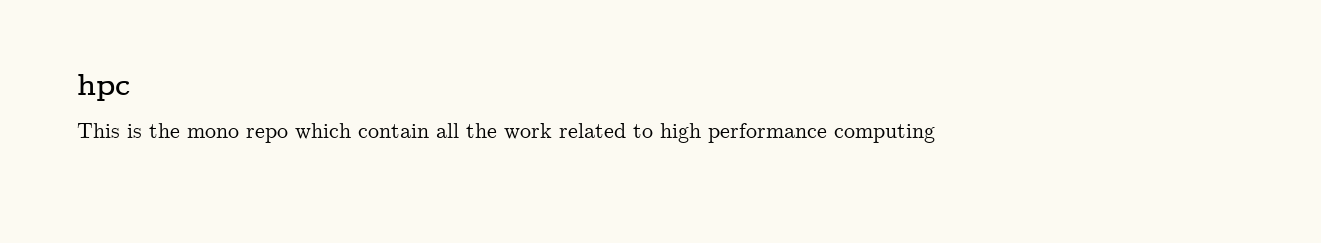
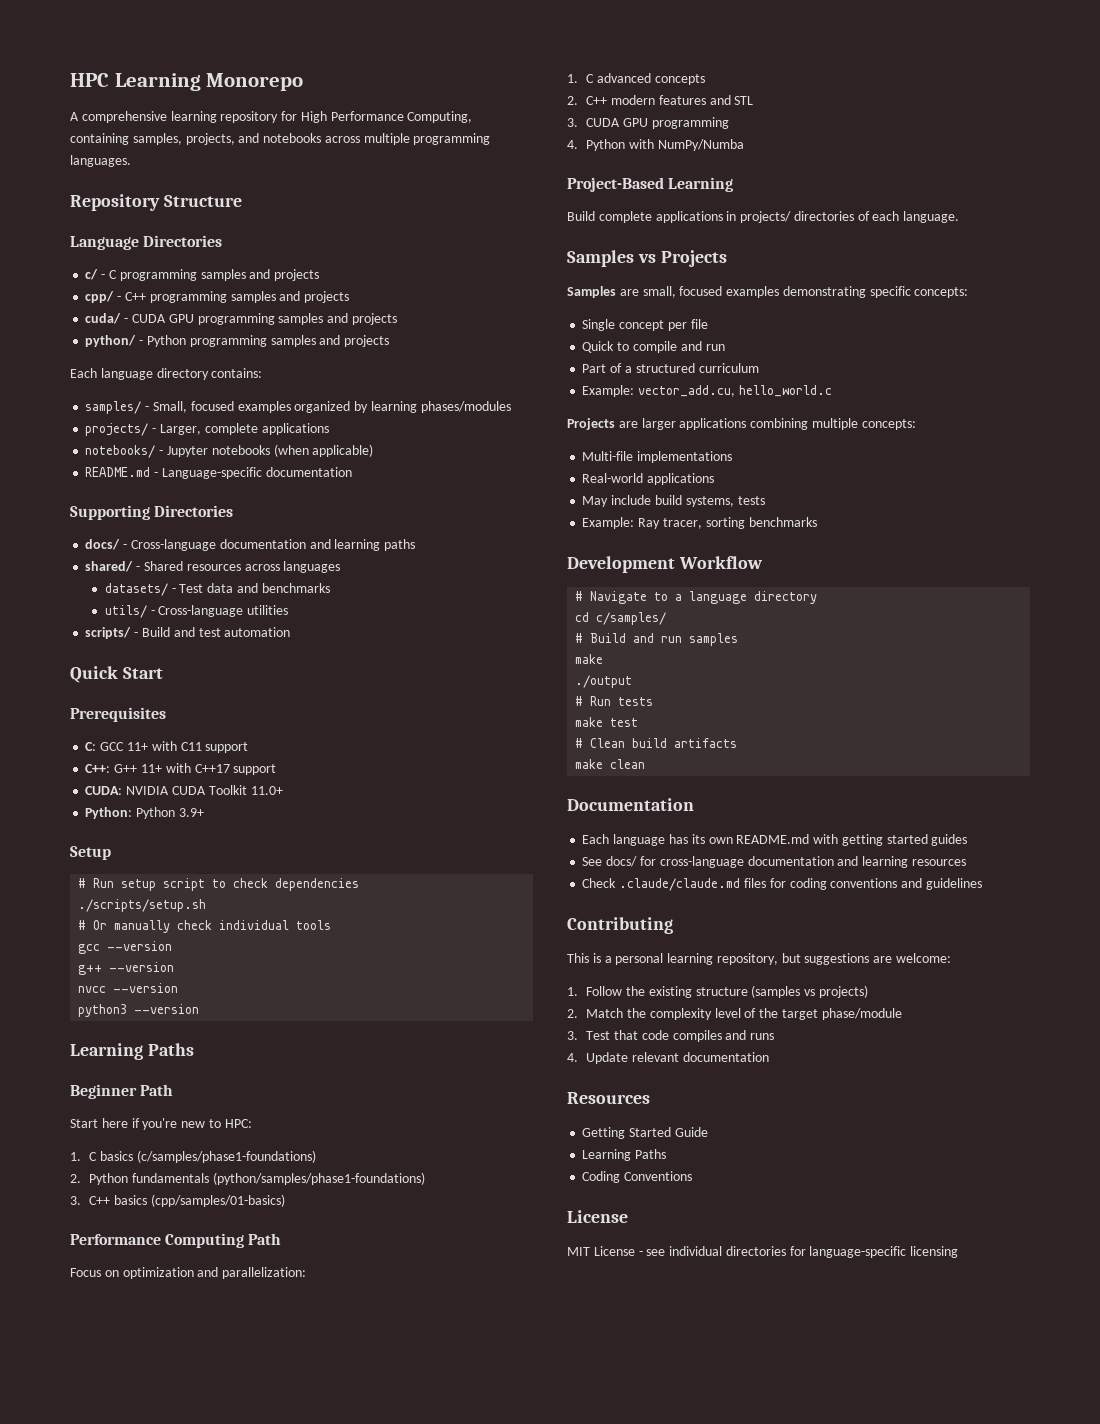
- hpc
- This is the mono repo which contain all the work related to high performance computing
+ HPC Learning Monorepo
+ A comprehensive learning repository for High Performance Computing, containing samples, projects, and notebooks across multiple programming languages.
+ Repository Structure
+ Language Directories
+ c/ - C programming samples and projects
+ cpp/ - C++ programming samples and projects
+ cuda/ - CUDA GPU programming samples and projects
+ python/ - Python programming samples and projects
+ Each language directory contains:
+ samples/ - Small, focused examples organized by learning phases/modules
+ projects/ - Larger, complete applications
+ notebooks/ - Jupyter notebooks (when applicable)
+ README.md - Language-specific documentation
+ Supporting Directories
+ docs/ - Cross-language documentation and learning paths
+ shared/ - Shared resources across languages
+ datasets/ - Test data and benchmarks
+ utils/ - Cross-language utilities
+ scripts/ - Build and test automation
+ Quick Start
+ Prerequisites
+ C: GCC 11+ with C11 support
+ C++: G++ 11+ with C++17 support
+ CUDA: NVIDIA CUDA Toolkit 11.0+
+ Python: Python 3.9+
+ Setup
+ # Run setup script to check dependencies
+ ./scripts/setup.sh
+ # Or manually check individual tools
+ gcc --version
+ g++ --version
+ nvcc --version
+ python3 --version
+ Learning Paths
+ Beginner Path
+ Start here if you're new to HPC:
+ 1. C basics (c/samples/phase1-foundations)
+ 2. Python fundamentals (python/samples/phase1-foundations)
+ 3. C++ basics (cpp/samples/01-basics)
+ Performance Computing Path
+ Focus on optimization and parallelization:
+ 1. C advanced concepts
+ 2. C++ modern features and STL
+ 3. CUDA GPU programming
+ 4. Python with NumPy/Numba
+ Project-Based Learning
+ Build complete applications in projects/ directories of each language.
+ Samples vs Projects
+ Samples are small, focused examples demonstrating specific concepts:
+ Single concept per file
+ Quick to compile and run
+ Part of a structured curriculum
+ Example: vector_add.cu, hello_world.c
+ Projects are larger applications combining multiple concepts:
+ Multi-file implementations
+ Real-world applications
+ May include build systems, tests
+ Example: Ray tracer, sorting benchmarks
+ Development Workflow
+ # Navigate to a language directory
+ cd c/samples/
+ # Build and run samples
+ make
+ ./output
+ # Run tests
+ make test
+ # Clean build artifacts
+ make clean
+ Documentation
+ Each language has its own README.md with getting started guides
+ See docs/ for cross-language documentation and learning resources
+ Check .claude/claude.md files for coding conventions and guidelines
+ Contributing
+ This is a personal learning repository, but suggestions are welcome:
+ 1. Follow the existing structure (samples vs projects)
+ 2. Match the complexity level of the target phase/module
+ 3. Test that code compiles and runs
+ 4. Update relevant documentation
+ Resources
+ Getting Started Guide
+ Learning Paths
+ Coding Conventions
+ License
+ MIT License - see individual directories for language-specific licensing

